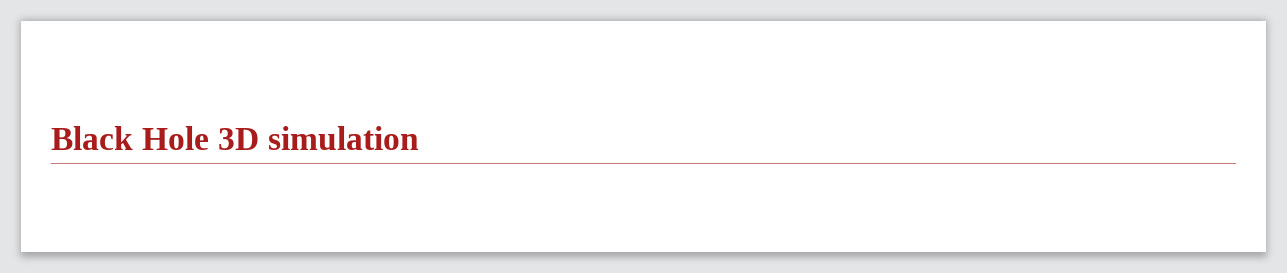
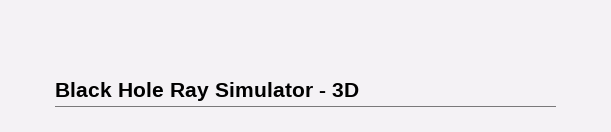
- Black Hole 3D simulation
+ Black Hole Ray Simulator - 3D

